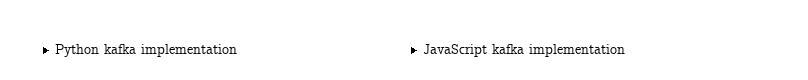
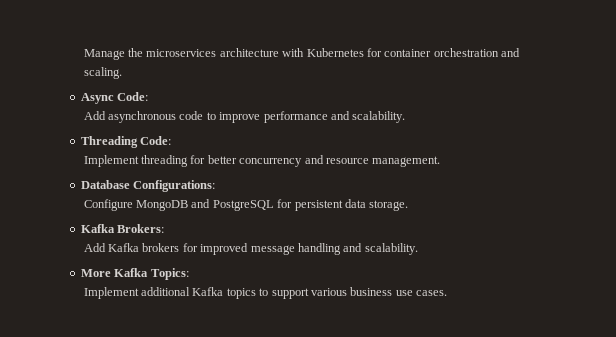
- Python kafka implementation
- JavaScript kafka implementation
+ Manage the microservices architecture with Kubernetes for container orchestration and scaling.
+ Async Code:
+ Add asynchronous code to improve performance and scalability.
+ Threading Code:
+ Implement threading for better concurrency and resource management.
+ Database Configurations:
+ Configure MongoDB and PostgreSQL for persistent data storage.
+ Kafka Brokers:
+ Add Kafka brokers for improved message handling and scalability.
+ More Kafka Topics:
+ Implement additional Kafka topics to support various business use cases.

